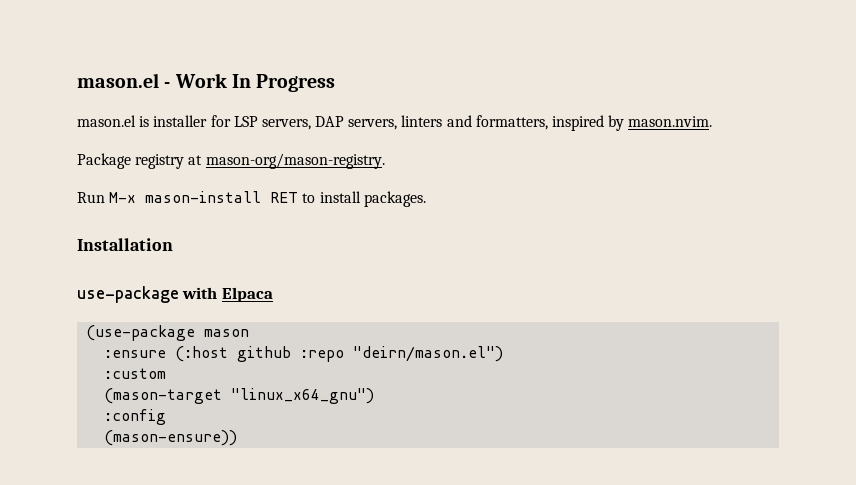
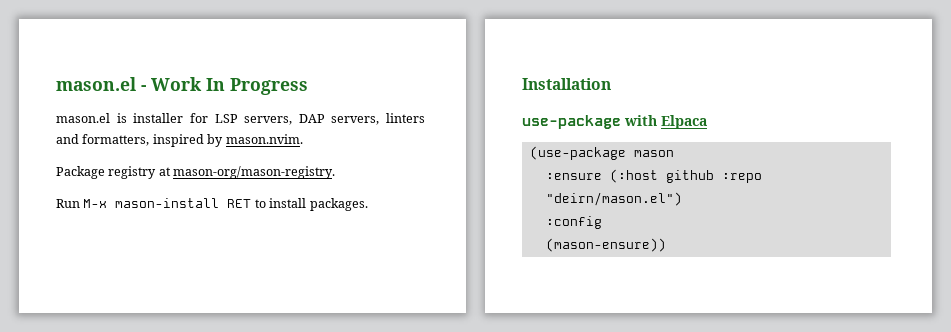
- :custom
- (mason-target "linux_x64_gnu")

